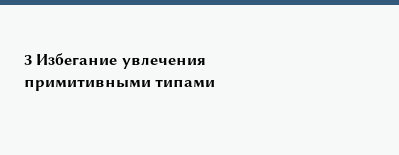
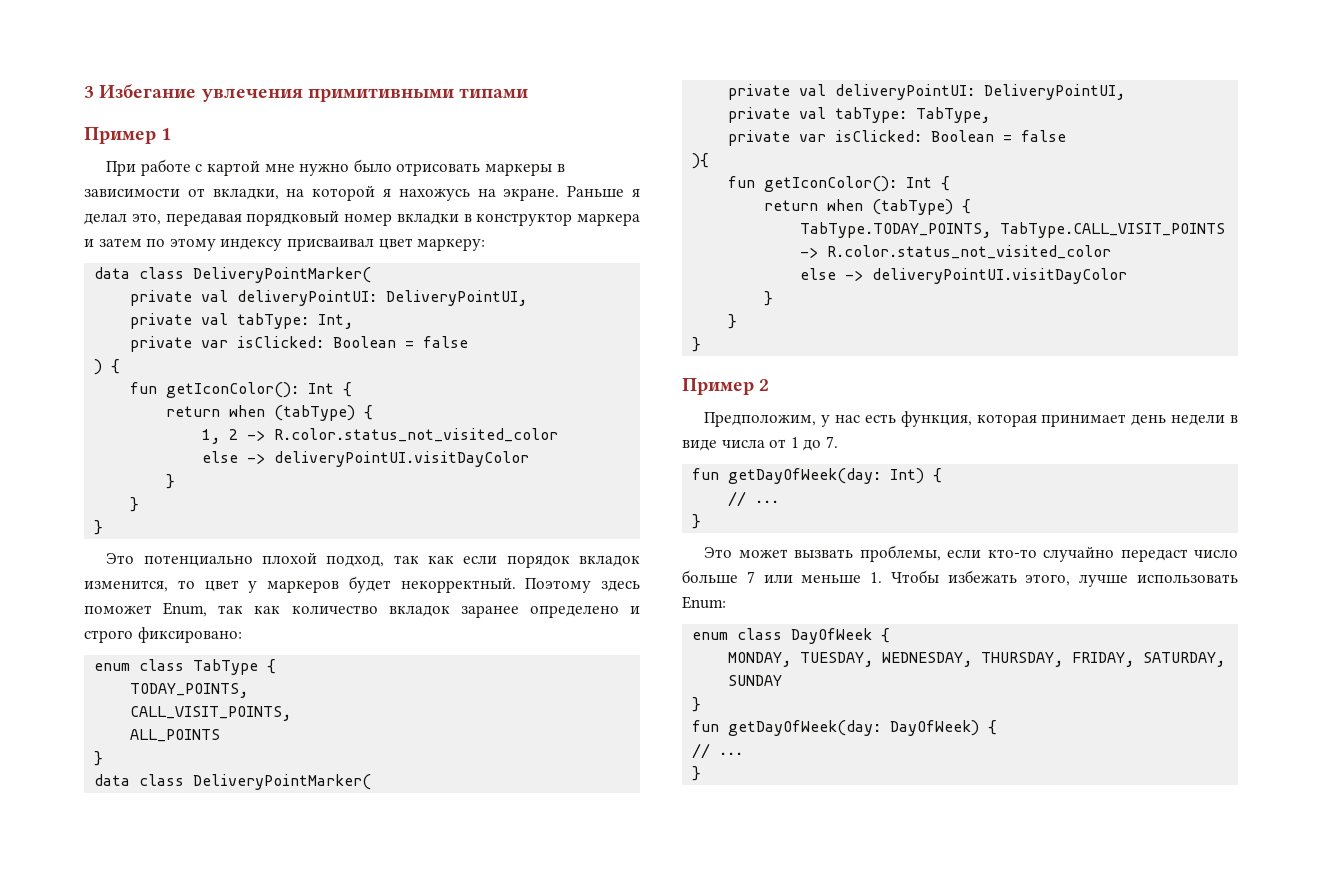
+ Пример 1
+ При работе с картой мне нужно было отрисовать маркеры в зависимости от вкладки, на которой я нахожусь на экране. Раньше я делал это, передавая порядковый номер вкладки в конструктор маркера и затем по этому индексу присваивал цвет маркеру:
+ data class DeliveryPointMarker(
+ private val deliveryPointUI: DeliveryPointUI,
+ private val tabType: Int,
+ private var isClicked: Boolean = false
+ ) {
+ fun getIconColor(): Int {
+ return when (tabType) {
+ 1, 2 -> R.color.status_not_visited_color
+ else -> deliveryPointUI.visitDayColor
+ }
+ }
+ }
+ Это потенциально плохой подход, так как если порядок вкладок изменится, то цвет у маркеров будет некорректный. Поэтому здесь поможет Enum, так как количество вкладок заранее определено и строго фиксировано:
+ enum class TabType {
+ TODAY_POINTS,
+ CALL_VISIT_POINTS,
+ ALL_POINTS
+ }
+ data class DeliveryPointMarker(
+ private val deliveryPointUI: DeliveryPointUI,
+ private val tabType: TabType,
+ private var isClicked: Boolean = false
+ ){
+ fun getIconColor(): Int {
+ return when (tabType) {
+ TabType.TODAY_POINTS, TabType.CALL_VISIT_POINTS -> R.color.status_not_visited_color
+ else -> deliveryPointUI.visitDayColor
+ }
+ }
+ }
+ Пример 2
+ Предположим, у нас есть функция, которая принимает день недели в виде числа от 1 до 7.
+ fun getDayOfWeek(day: Int) {
+ // ...
+ }
+ Это может вызвать проблемы, если кто-то случайно передаст число больше 7 или меньше 1. Чтобы избежать этого, лучше использовать Enum:
+ enum class DayOfWeek {
+ MONDAY, TUESDAY, WEDNESDAY, THURSDAY, FRIDAY, SATURDAY, SUNDAY
+ }
+ fun getDayOfWeek(day: DayOfWeek) {
+ // ...
+ }

